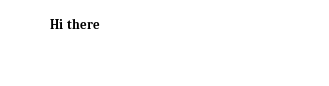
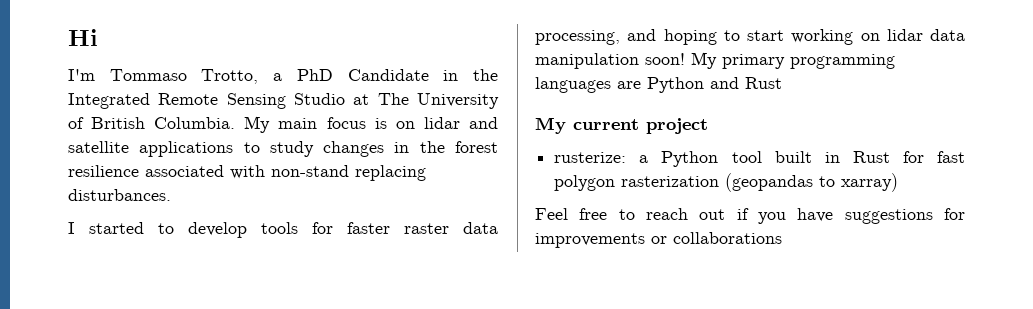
- Hi there
+ Hi
+ I'm Tommaso Trotto, a PhD Candidate in the Integrated Remote Sensing Studio at The University of British Columbia. My main focus is on lidar and satellite applications to study changes in the forest resilience associated with non-stand replacing disturbances.
+ I started to develop tools for faster raster data processing, and hoping to start working on lidar data manipulation soon! My primary programming languages are Python and Rust
+ My current project
+ rusterize: a Python tool built in Rust for fast polygon rasterization (geopandas to xarray)
+ Feel free to reach out if you have suggestions for improvements or collaborations

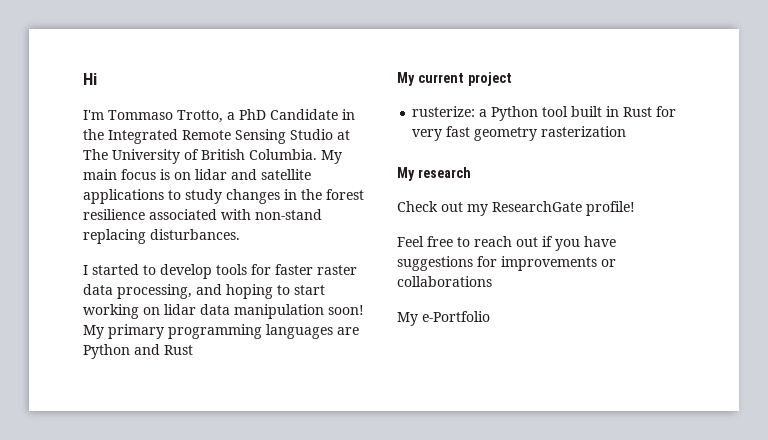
- rusterize: a Python tool built in Rust for fast polygon rasterization (geopandas to xarray)
+ rusterize: a Python tool built in Rust for very fast geometry rasterization
+ My research
+ Check out my ResearchGate profile!
+ My e-Portfolio

